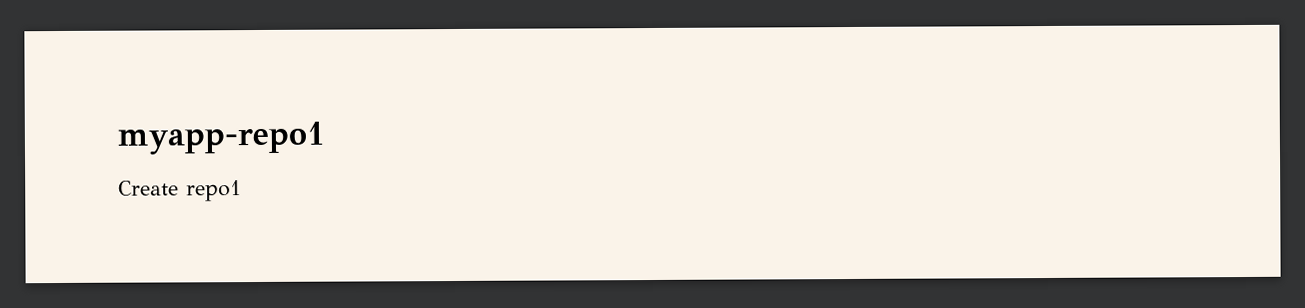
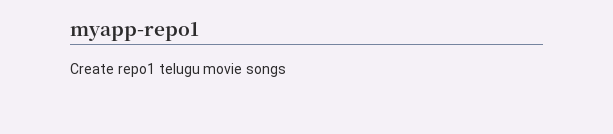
- Create repo1
+ Create repo1 telugu movie songs

